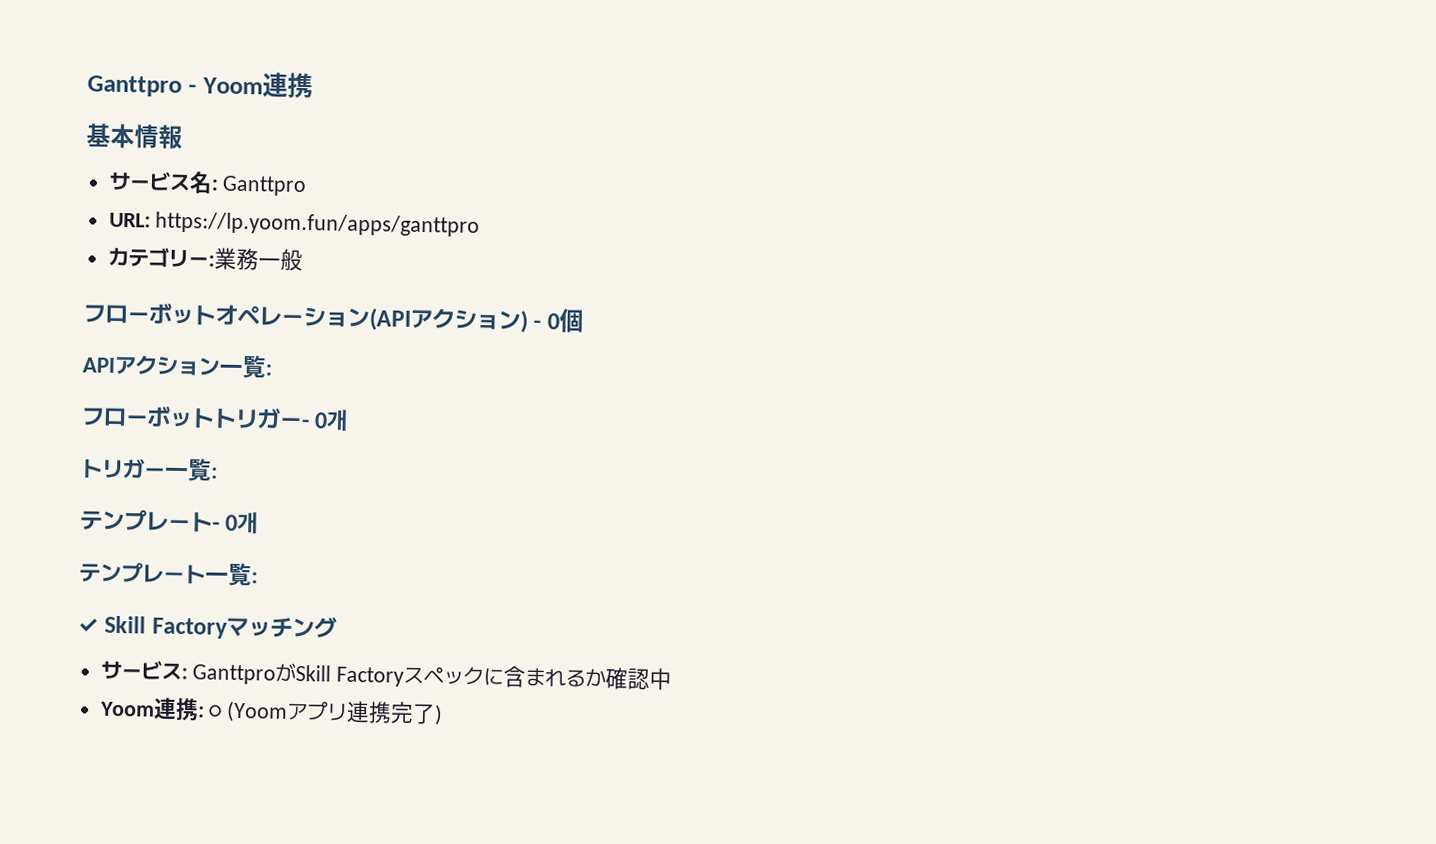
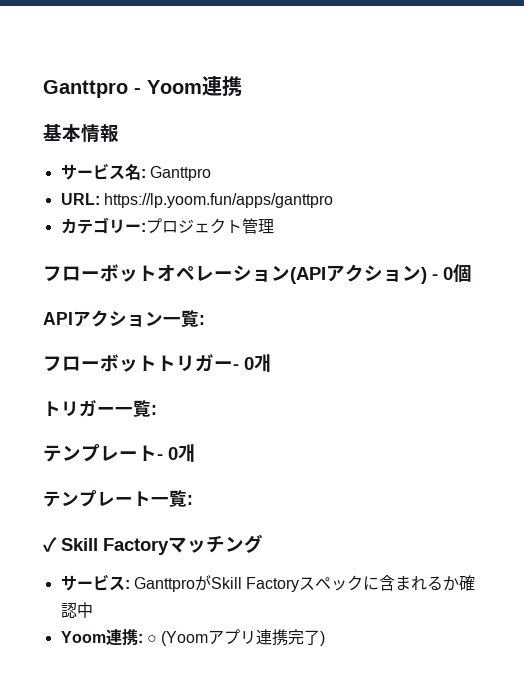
- カテゴリー:業務一般
+ カテゴリー:プロジェクト管理

